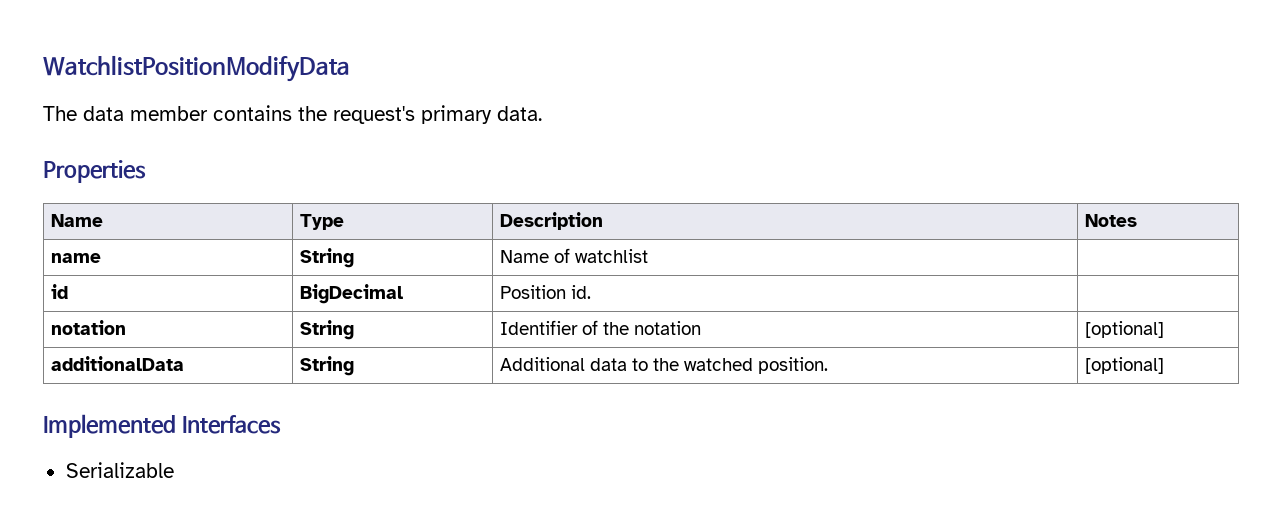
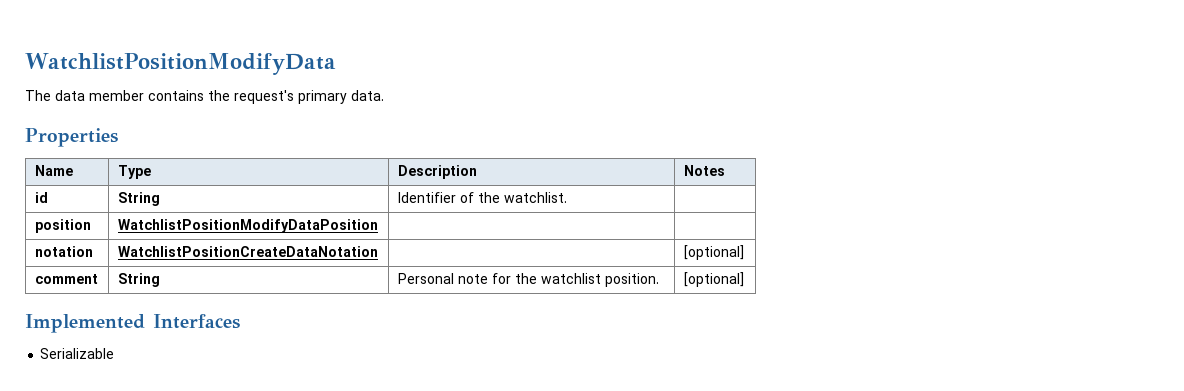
- name | String | Name of watchlist |
- id | BigDecimal | Position id. |
- notation | String | Identifier of the notation | [optional]
- additionalData | String | Additional data to the watched position. | [optional]
+ id | String | Identifier of the watchlist. |
+ position | WatchlistPositionModifyDataPosition | |
+ notation | WatchlistPositionCreateDataNotation | | [optional]
+ comment | String | Personal note for the watchlist position. | [optional]

